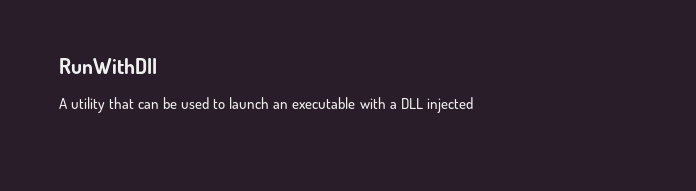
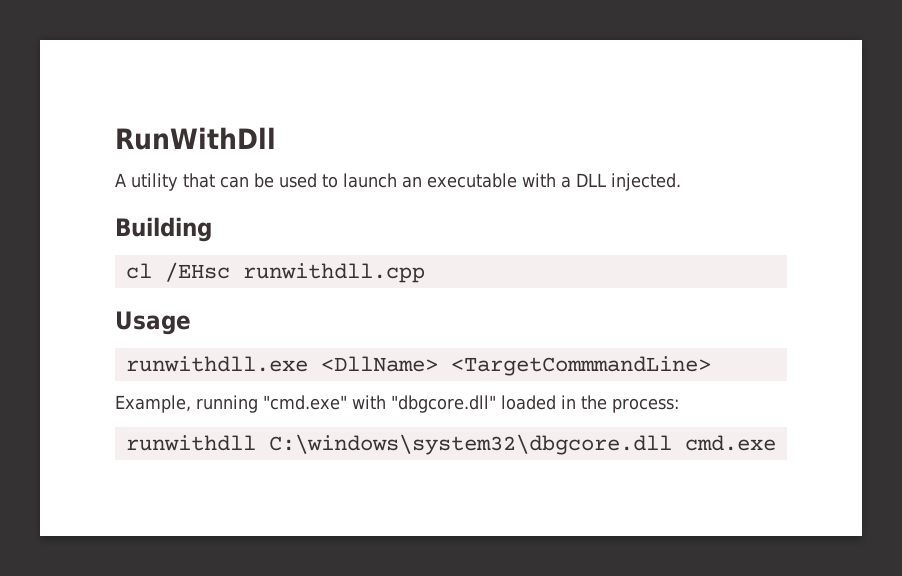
- A utility that can be used to launch an executable with a DLL injected
+ A utility that can be used to launch an executable with a DLL injected.
+ Building
+ cl /EHsc runwithdll.cpp
+ Usage
+ runwithdll.exe <DllName> <TargetCommmandLine>
+ Example, running "cmd.exe" with "dbgcore.dll" loaded in the process:
+ runwithdll C:\windows\system32\dbgcore.dll cmd.exe

